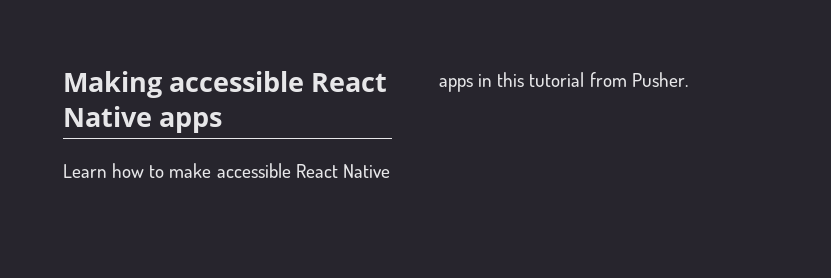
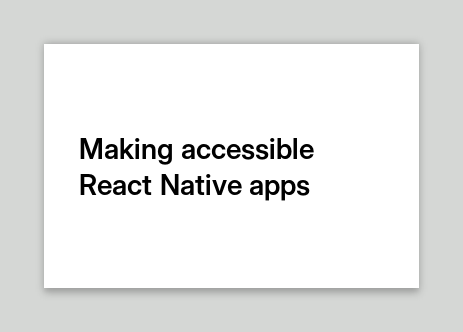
- Learn how to make accessible React Native apps in this tutorial from Pusher.

